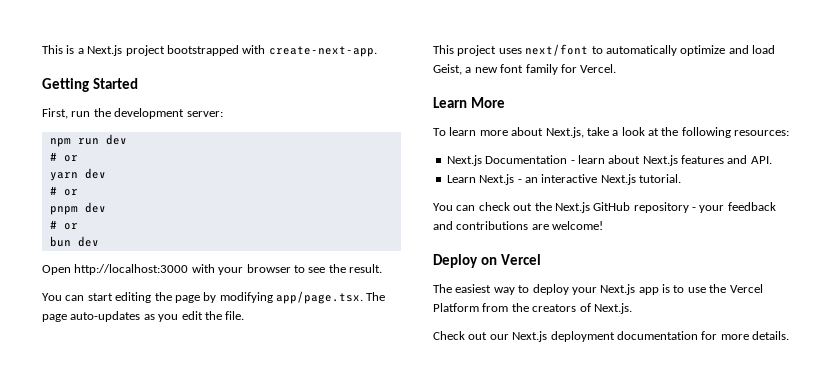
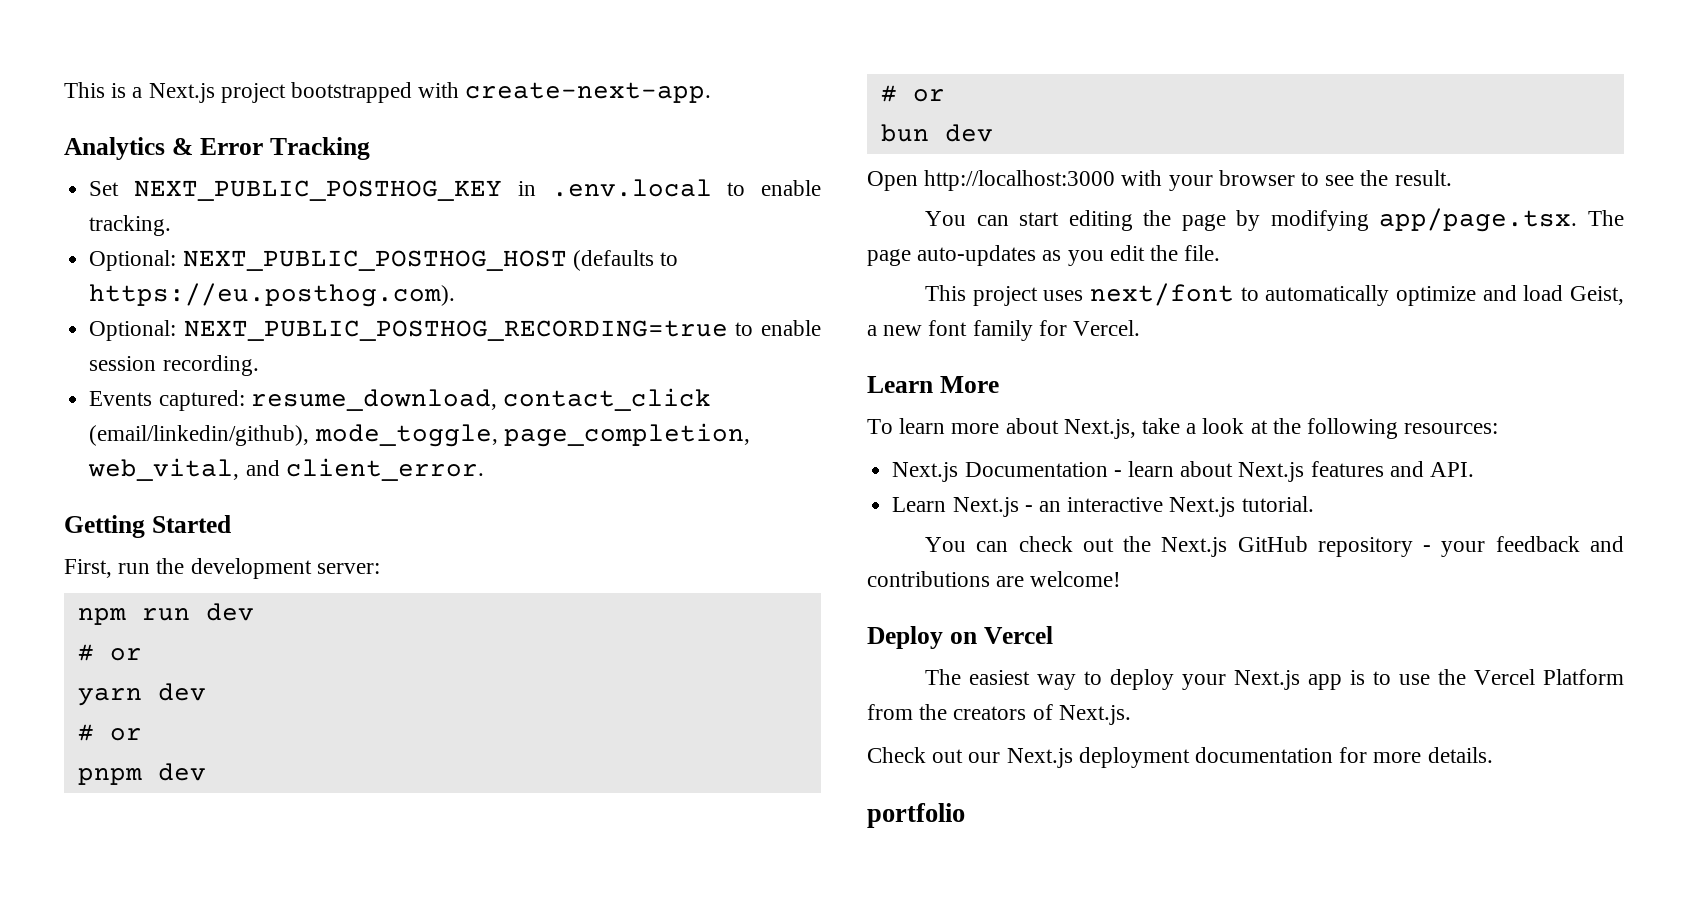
+ Analytics & Error Tracking
+ Set NEXT_PUBLIC_POSTHOG_KEY in .env.local to enable tracking.
+ Optional: NEXT_PUBLIC_POSTHOG_HOST (defaults to https://eu.posthog.com).
+ Optional: NEXT_PUBLIC_POSTHOG_RECORDING=true to enable session recording.
+ Events captured: resume_download, contact_click (email/linkedin/github), mode_toggle, page_completion, web_vital, and client_error.
+ portfolio

